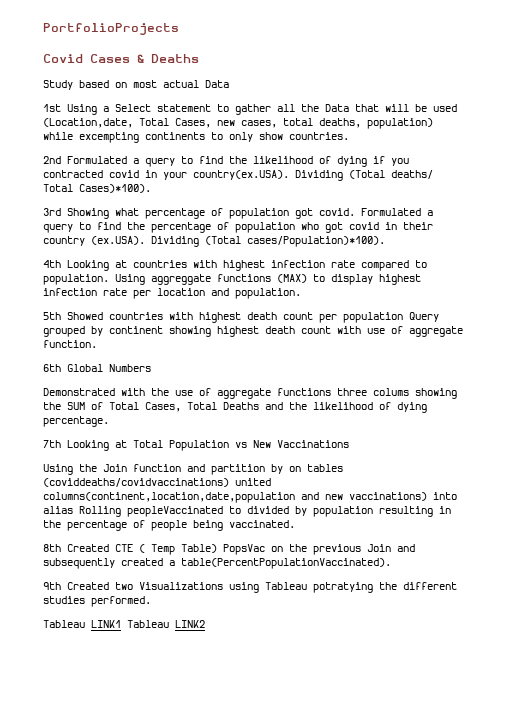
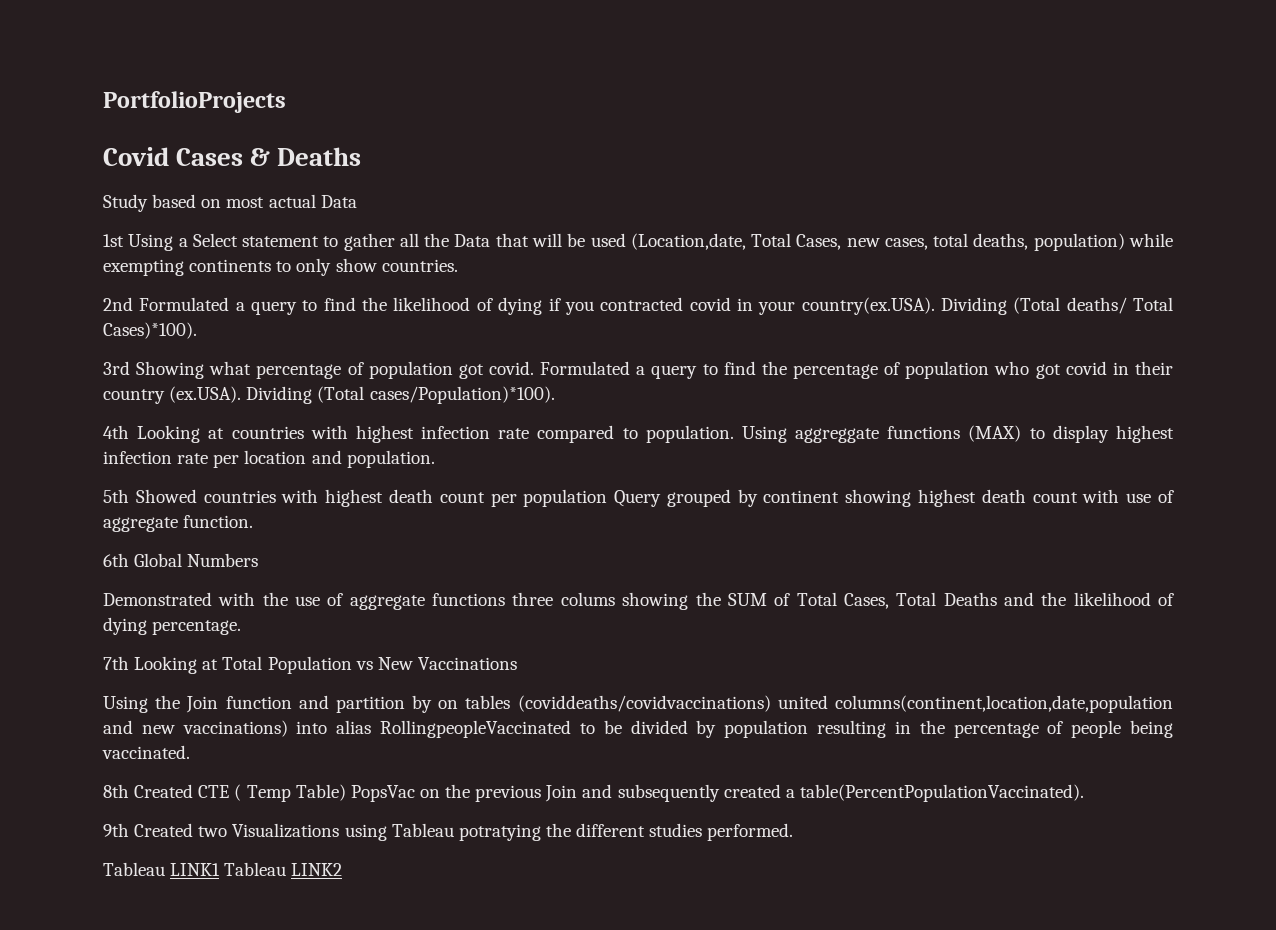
- 1st Using a Select statement to gather all the Data that will be used (Location,date, Total Cases, new cases, total deaths, population) while excempting continents to only show countries.
+ 1st Using a Select statement to gather all the Data that will be used (Location,date, Total Cases, new cases, total deaths, population) while exempting continents to only show countries.
- Using the Join function and partition by on tables (coviddeaths/covidvaccinations) united columns(continent,location,date,population and new vaccinations) into alias Rolling peopleVaccinated to divided by population resulting in the percentage of people being vaccinated.
+ Using the Join function and partition by on tables (coviddeaths/covidvaccinations) united columns(continent,location,date,population and new vaccinations) into alias RollingpeopleVaccinated to be divided by population resulting in the percentage of people being vaccinated.

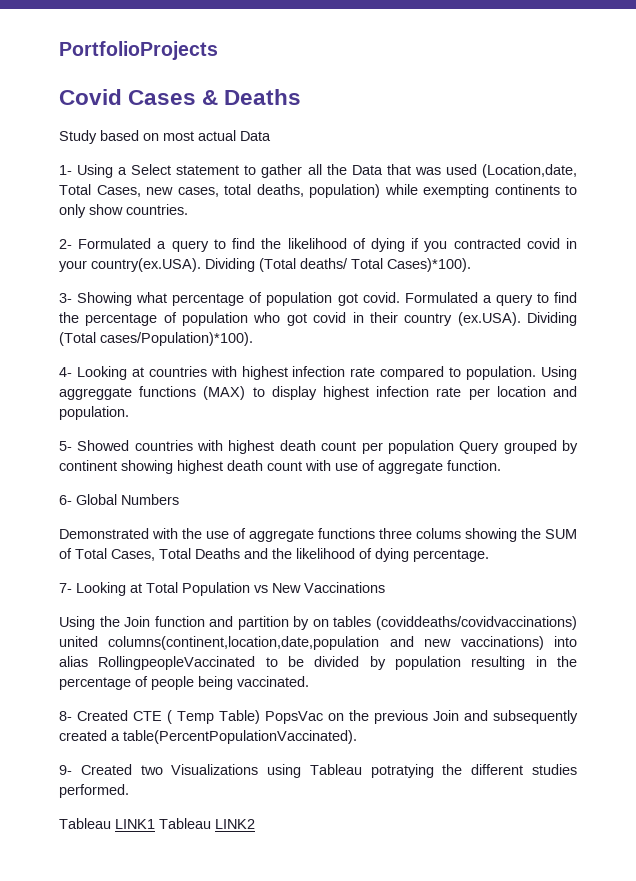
- 1st Using a Select statement to gather all the Data that will be used (Location,date, Total Cases, new cases, total deaths, population) while exempting continents to only show countries.
+ 1- Using a Select statement to gather all the Data that was used (Location,date, Total Cases, new cases, total deaths, population) while exempting continents to only show countries.
- 2nd Formulated a query to find the likelihood of dying if you contracted covid in your country(ex.USA). Dividing (Total deaths/ Total Cases)*100).
+ 2- Formulated a query to find the likelihood of dying if you contracted covid in your country(ex.USA). Dividing (Total deaths/ Total Cases)*100).
- 3rd Showing what percentage of population got covid.
+ 3- Showing what percentage of population got covid.
- 4th Looking at countries with highest infection rate compared to population.
+ 4- Looking at countries with highest infection rate compared to population.
- 5th Showed countries with highest death count per population Query grouped by continent showing highest death count with use of aggregate function.
+ 5- Showed countries with highest death count per population Query grouped by continent showing highest death count with use of aggregate function.
- 6th Global Numbers
+ 6- Global Numbers
- 7th Looking at Total Population vs New Vaccinations
+ 7- Looking at Total Population vs New Vaccinations
- 8th Created CTE ( Temp Table) PopsVac on the previous Join and subsequently created a table(PercentPopulationVaccinated).
+ 8- Created CTE ( Temp Table) PopsVac on the previous Join and subsequently created a table(PercentPopulationVaccinated).
- 9th Created two Visualizations using Tableau potratying the different studies performed.
+ 9- Created two Visualizations using Tableau potratying the different studies performed.

